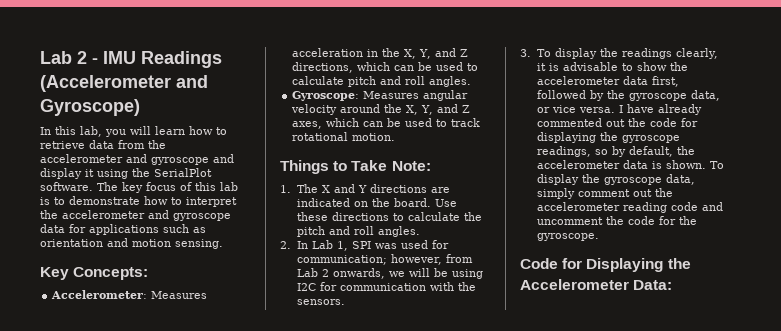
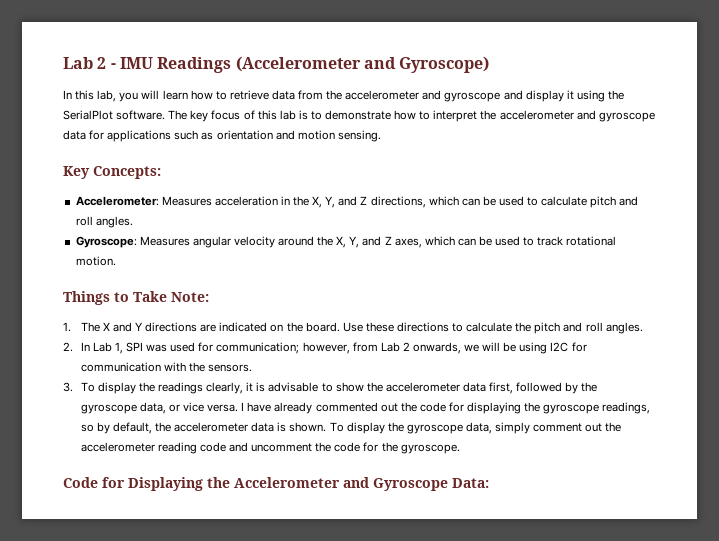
- Code for Displaying the Accelerometer Data:
+ Code for Displaying the Accelerometer and Gyroscope Data:

